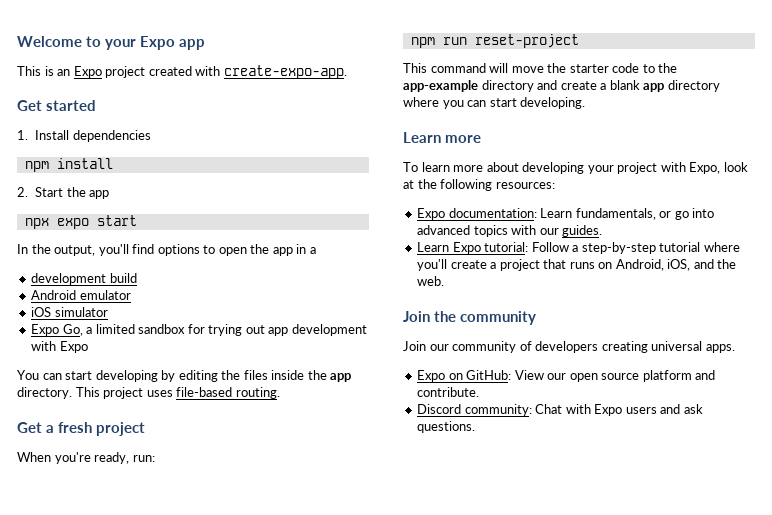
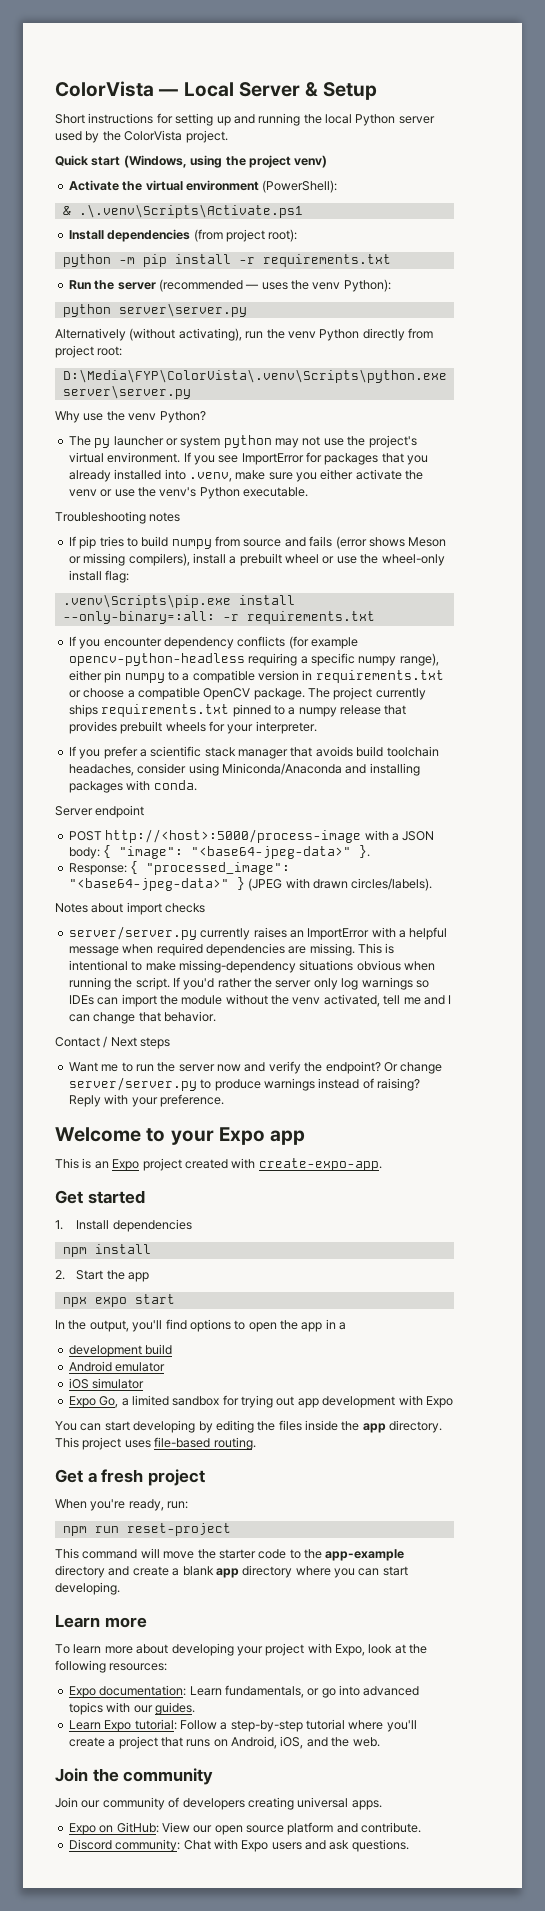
+ ColorVista — Local Server & Setup
+ Short instructions for setting up and running the local Python server used by the ColorVista project.
+ Quick start (Windows, using the project venv)
+ Activate the virtual environment (PowerShell):
+ & .\.venv\Scripts\Activate.ps1
+ Install dependencies (from project root):
+ python -m pip install -r requirements.txt
+ Run the server (recommended — uses the venv Python):
+ python server\server.py
+ Alternatively (without activating), run the venv Python directly from project root:
+ D:\Media\FYP\ColorVista\.venv\Scripts\python.exe server\server.py
+ Why use the venv Python?
+ The py launcher or system python may not use the project's virtual environment. If you see ImportError for packages that you already installed into .venv, make sure you either activate the venv or use the venv's Python executable.
+ Troubleshooting notes
+ If pip tries to build numpy from source and fails (error shows Meson or missing compilers), install a prebuilt wheel or use the wheel-only install flag:
+ .venv\Scripts\pip.exe install --only-binary=:all: -r requirements.txt
+ If you encounter dependency conflicts (for example opencv-python-headless requiring a specific numpy range), either pin numpy to a compatible version in requirements.txt or choose a compatible OpenCV package. The project currently ships requirements.txt pinned to a numpy release that provides prebuilt wheels for your interpreter.
+ If you prefer a scientific stack manager that avoids build toolchain headaches, consider using Miniconda/Anaconda and installing packages with conda.
+ Server endpoint
+ POST http://<host>:5000/process-image with a JSON body: { "image": "<base64-jpeg-data>" }.
+ Response: { "processed_image": "<base64-jpeg-data>" } (JPEG with drawn circles/labels).
+ Notes about import checks
+ server/server.py currently raises an ImportError with a helpful message when required dependencies are missing. This is intentional to make missing-dependency situations obvious when running the script. If you'd rather the server only log warnings so IDEs can import the module without the venv activated, tell me and I can change that behavior.
+ Contact / Next steps
+ Want me to run the server now and verify the endpoint? Or change server/server.py to produce warnings instead of raising? Reply with your preference.

